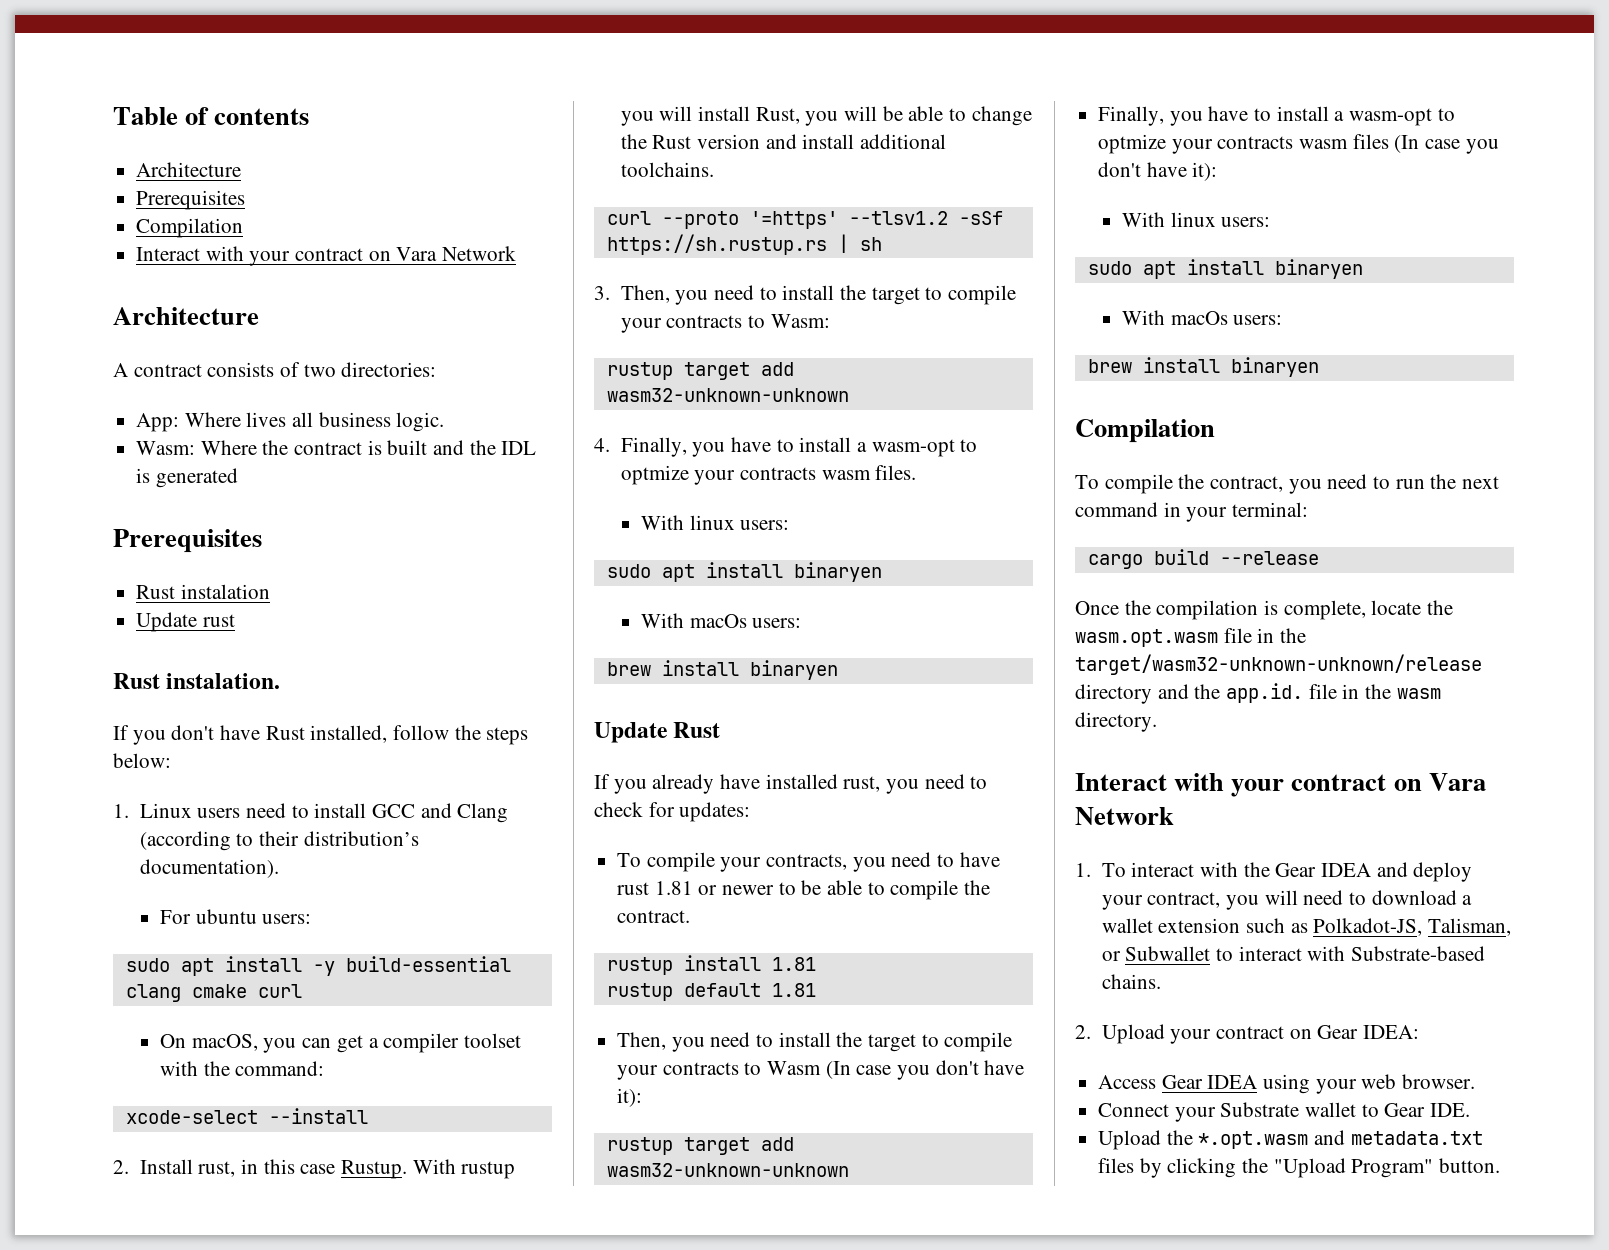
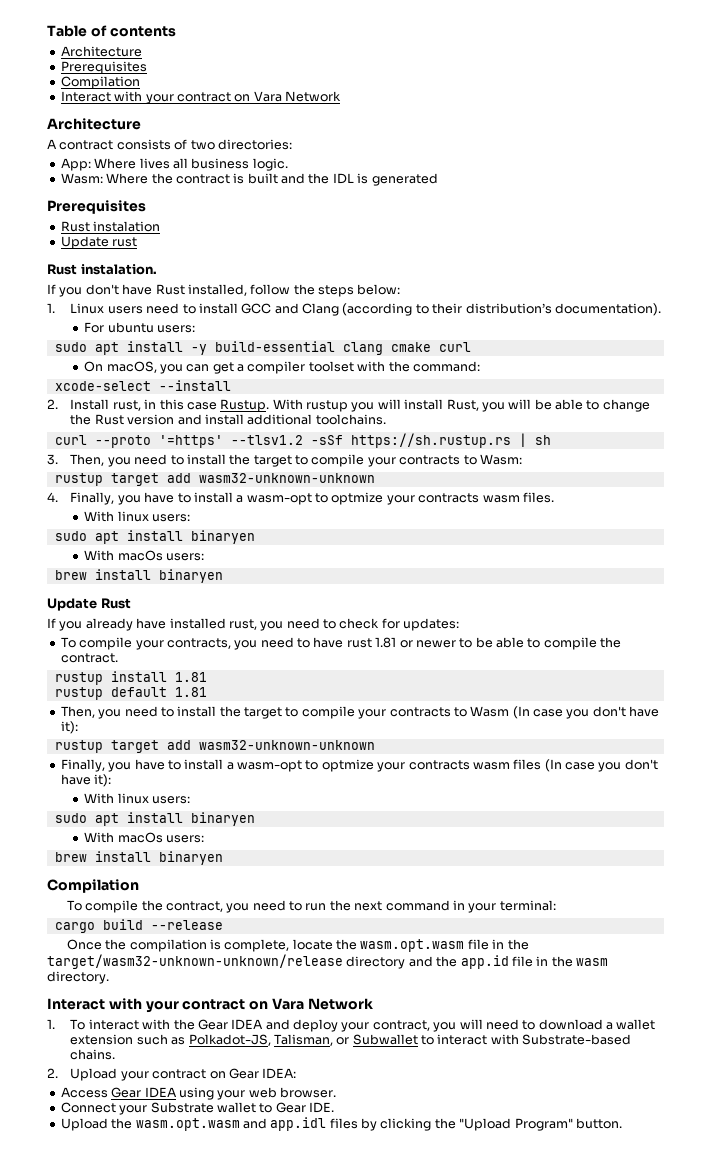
- Once the compilation is complete, locate the wasm.opt.wasm file in the target/wasm32-unknown-unknown/release directory and the app.id. file in the wasm directory.
+ Once the compilation is complete, locate the wasm.opt.wasm file in the target/wasm32-unknown-unknown/release directory and the app.id file in the wasm directory.
- Upload the *.opt.wasm and metadata.txt files by clicking the "Upload Program" button.
+ Upload the wasm.opt.wasm and app.idl files by clicking the "Upload Program" button.

